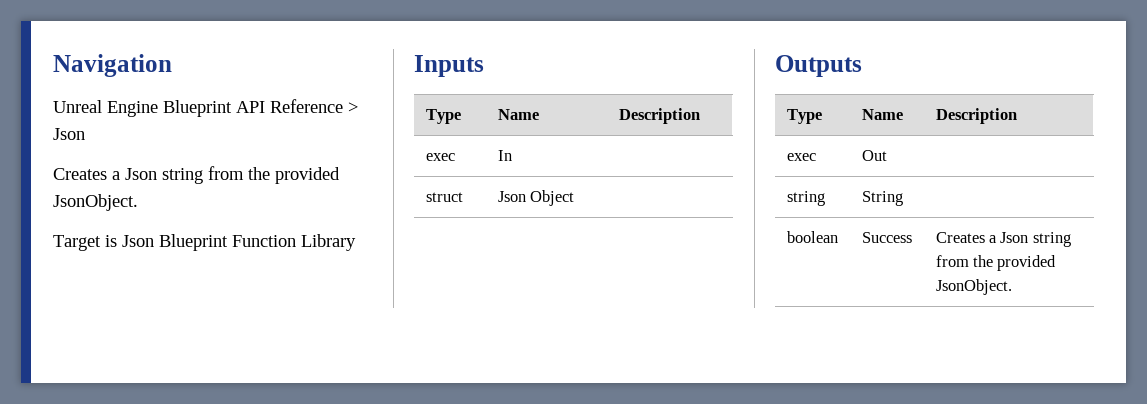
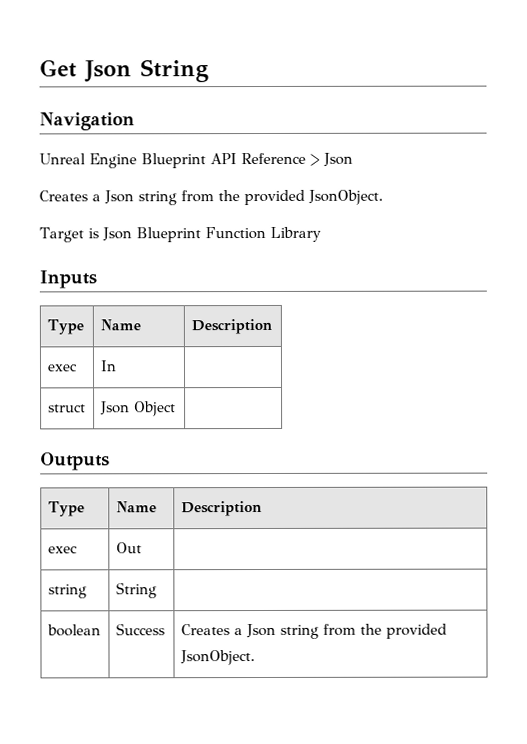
+ Get Json String

